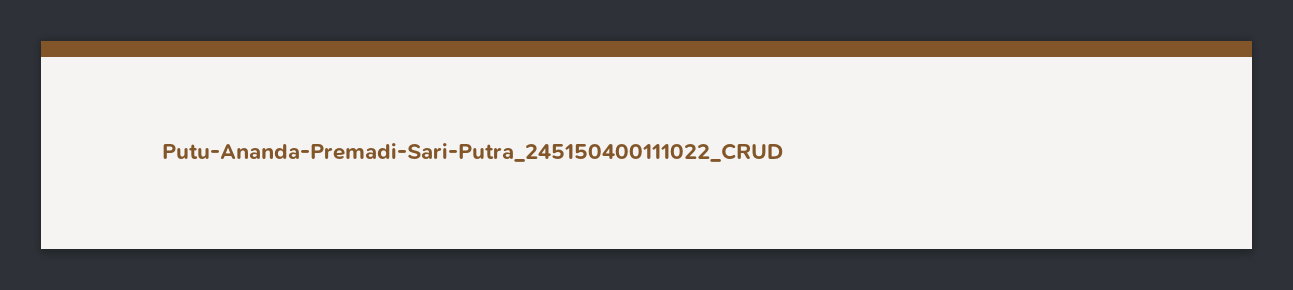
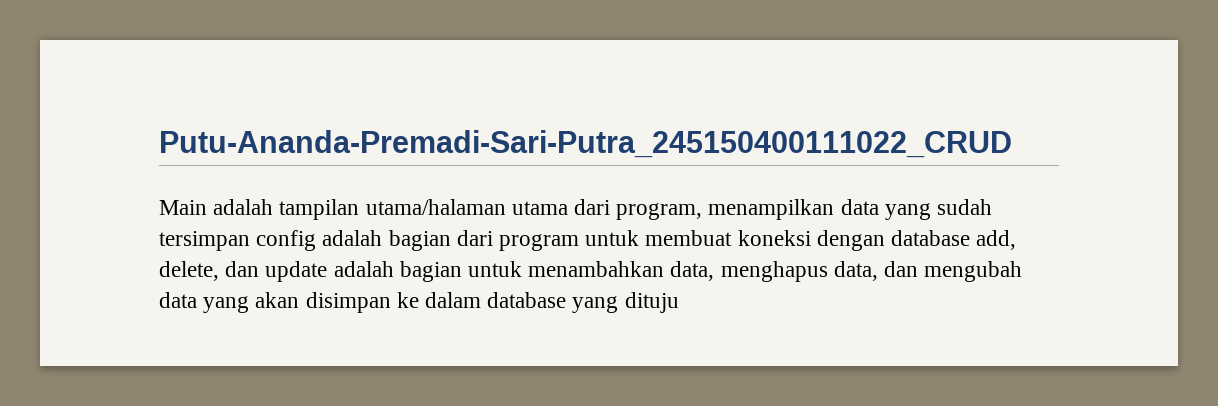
+ Main adalah tampilan utama/halaman utama dari program, menampilkan data yang sudah tersimpan config adalah bagian dari program untuk membuat koneksi dengan database add, delete, dan update adalah bagian untuk menambahkan data, menghapus data, dan mengubah data yang akan disimpan ke dalam database yang dituju

